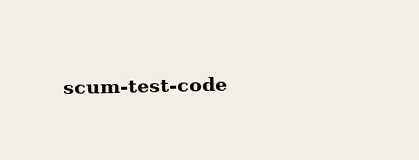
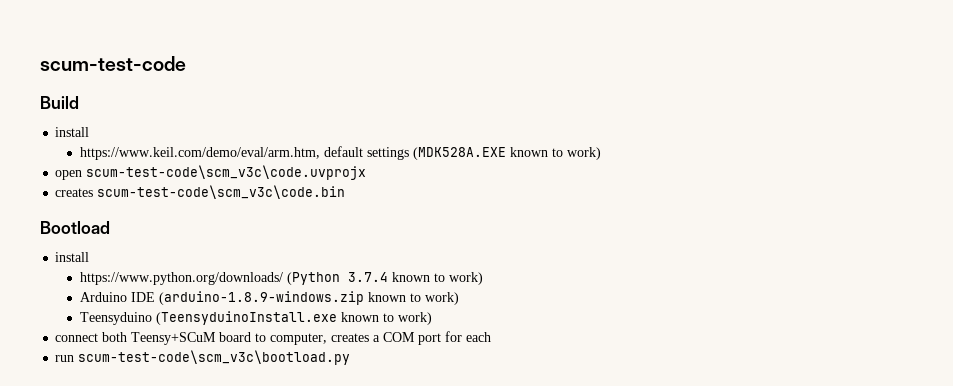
+ Build
+ install
+ https://www.keil.com/demo/eval/arm.htm, default settings (MDK528A.EXE known to work)
+ open scum-test-code\scm_v3c\code.uvprojx
+ creates scum-test-code\scm_v3c\code.bin
+ Bootload
+ install
+ https://www.python.org/downloads/ (Python 3.7.4 known to work)
+ Arduino IDE (arduino-1.8.9-windows.zip known to work)
+ Teensyduino (TeensyduinoInstall.exe known to work)
+ connect both Teensy+SCuM board to computer, creates a COM port for each
+ run scum-test-code\scm_v3c\bootload.py

